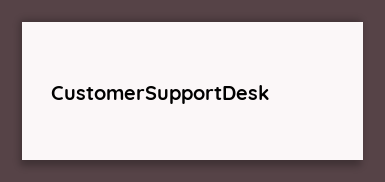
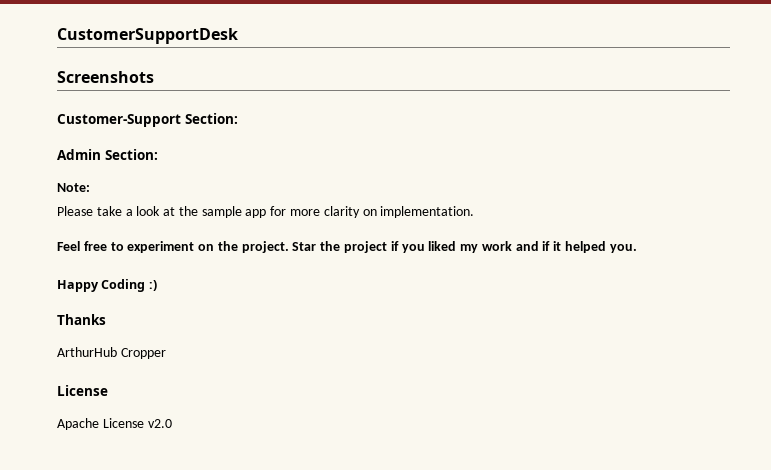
+ Screenshots
+ Customer-Support Section:
+ Admin Section:
+ Note:
+ Please take a look at the sample app for more clarity on implementation.
+ Feel free to experiment on the project. Star the project if you liked my work and if it helped you.
+ Happy Coding :)
+ Thanks
+ ArthurHub Cropper
+ License
+ Apache License v2.0

